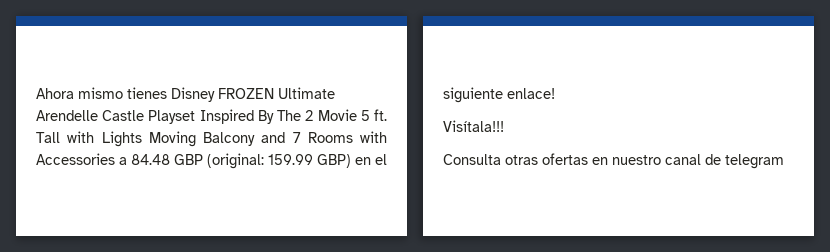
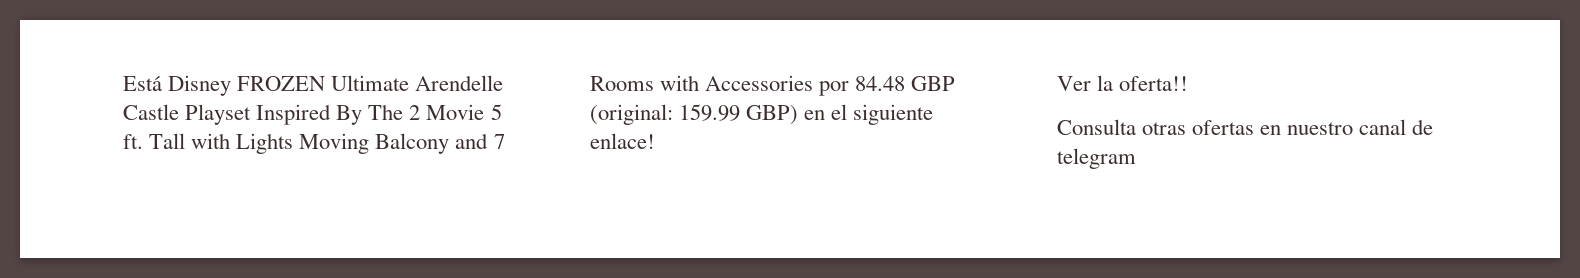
- Ahora mismo tienes Disney FROZEN Ultimate Arendelle Castle Playset Inspired By The 2 Movie 5 ft.
+ Está Disney FROZEN Ultimate Arendelle Castle Playset Inspired By The 2 Movie 5 ft.
- Tall with Lights Moving Balcony and 7 Rooms with Accessories a 84.48 GBP (original: 159.99 GBP) en el siguiente enlace!
+ Tall with Lights Moving Balcony and 7 Rooms with Accessories por 84.48 GBP (original: 159.99 GBP) en el siguiente enlace!
- Visítala!!!
+ Ver la oferta!!

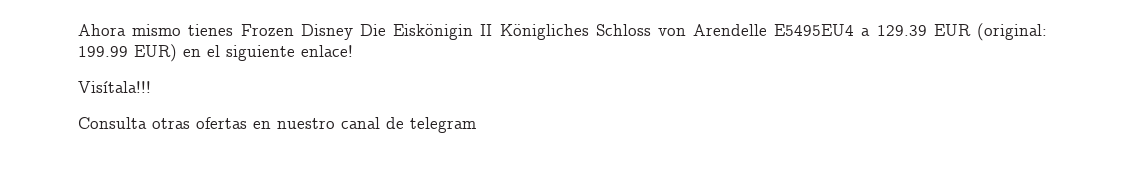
- Está Disney FROZEN Ultimate Arendelle Castle Playset Inspired By The 2 Movie 5 ft. Tall with Lights Moving Balcony and 7 Rooms with Accessories por 84.48 GBP (original: 159.99 GBP) en el siguiente enlace!
+ Ahora mismo tienes Frozen Disney Die Eiskönigin II Königliches Schloss von Arendelle E5495EU4 a 129.39 EUR (original: 199.99 EUR) en el siguiente enlace!
- Ver la oferta!!
+ Visítala!!!

